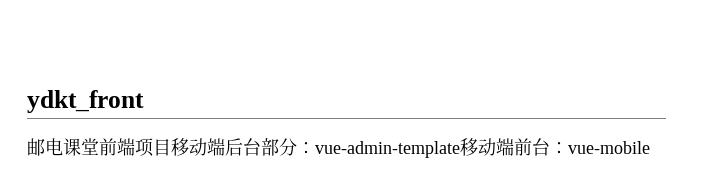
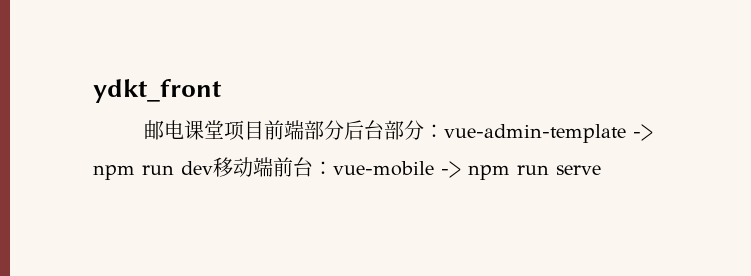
- 邮电课堂前端项目移动端后台部分：vue-admin-template移动端前台：vue-mobile
+ 邮电课堂项目前端部分后台部分：vue-admin-template -> npm run dev移动端前台：vue-mobile -> npm run serve

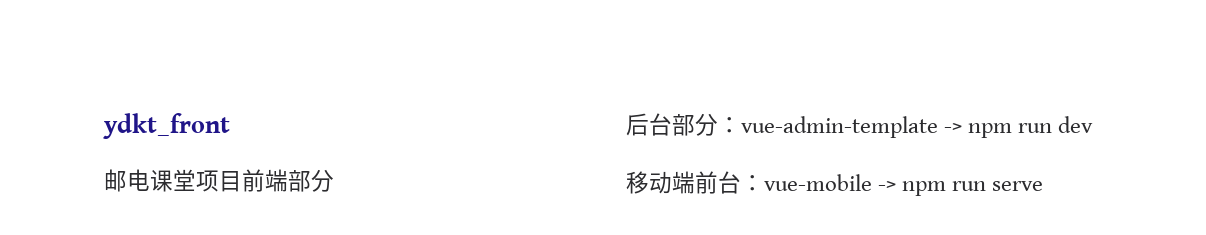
- 邮电课堂项目前端部分后台部分：vue-admin-template -> npm run dev移动端前台：vue-mobile -> npm run serve
+ 邮电课堂项目前端部分
+ 后台部分：vue-admin-template -> npm run dev
+ 移动端前台：vue-mobile -> npm run serve

